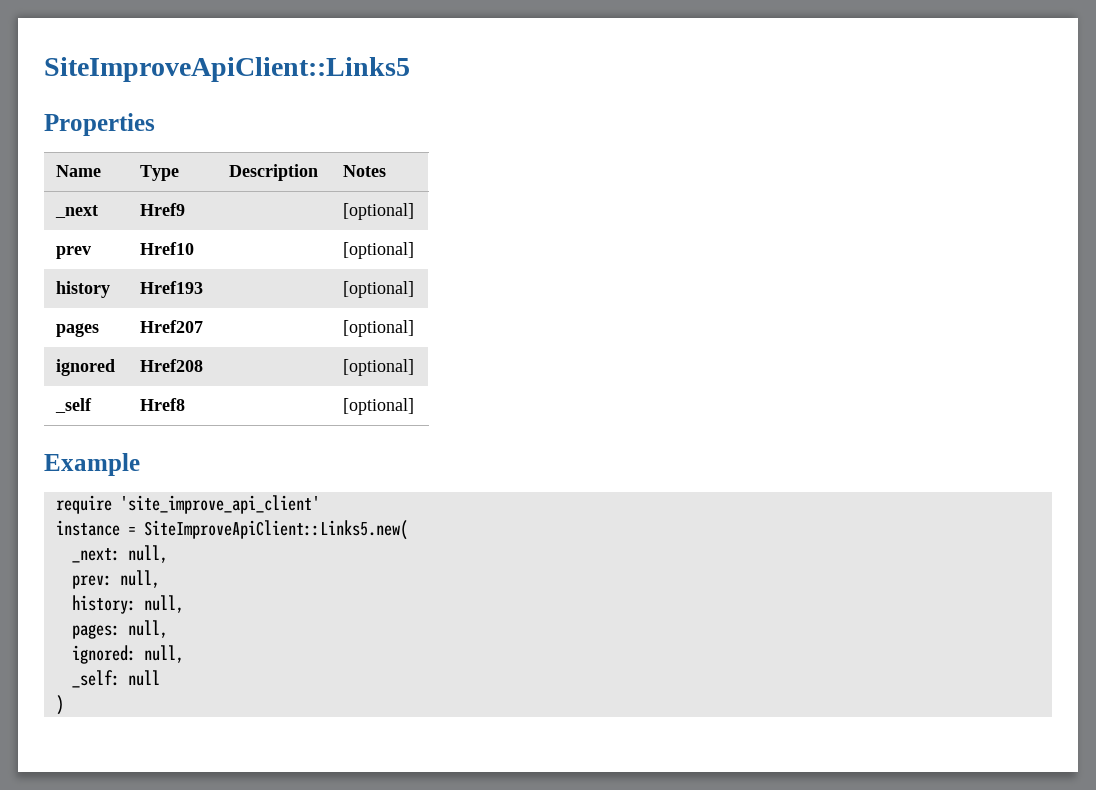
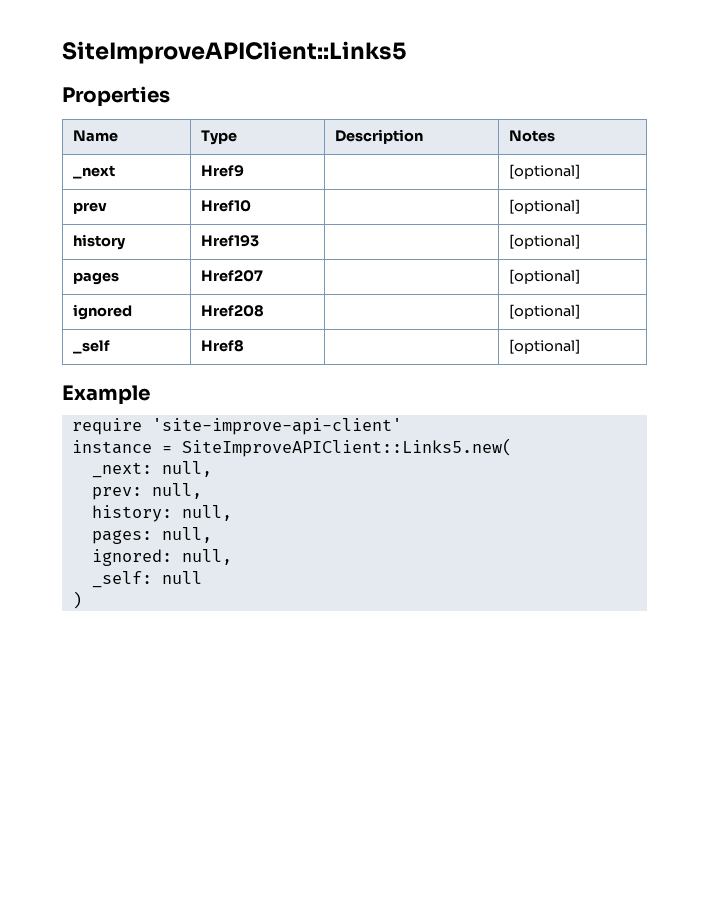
- SiteImproveApiClient::Links5
+ SiteImproveAPIClient::Links5
- require 'site_improve_api_client'
+ require 'site-improve-api-client'
- instance = SiteImproveApiClient::Links5.new(
+ instance = SiteImproveAPIClient::Links5.new(

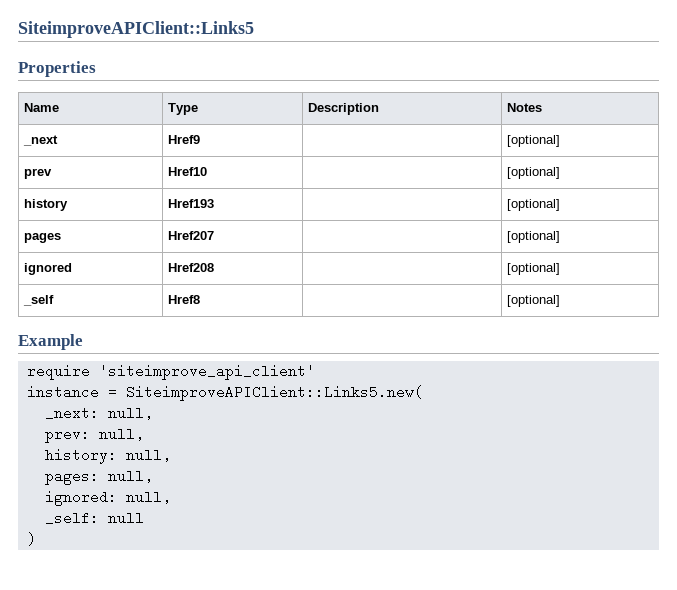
- SiteImproveAPIClient::Links5
+ SiteimproveAPIClient::Links5
- require 'site-improve-api-client'
+ require 'siteimprove_api_client'
- instance = SiteImproveAPIClient::Links5.new(
+ instance = SiteimproveAPIClient::Links5.new(

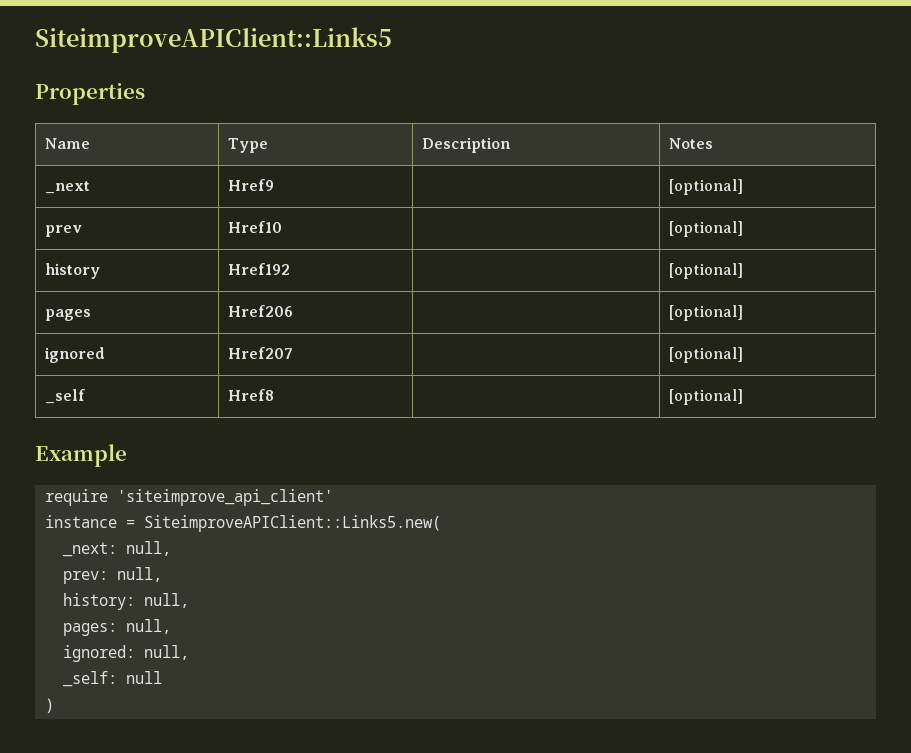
- history | Href193 | | [optional]
+ history | Href192 | | [optional]
- pages | Href207 | | [optional]
+ pages | Href206 | | [optional]
- ignored | Href208 | | [optional]
+ ignored | Href207 | | [optional]

